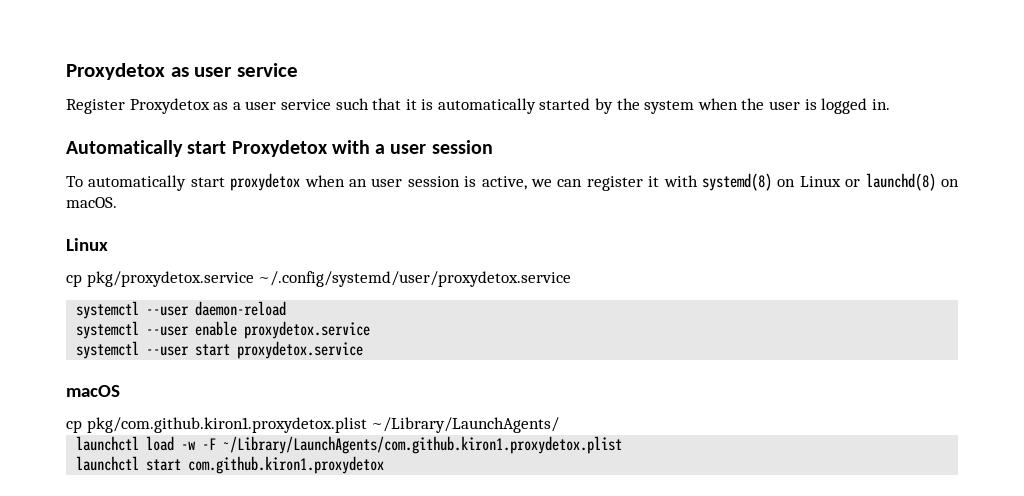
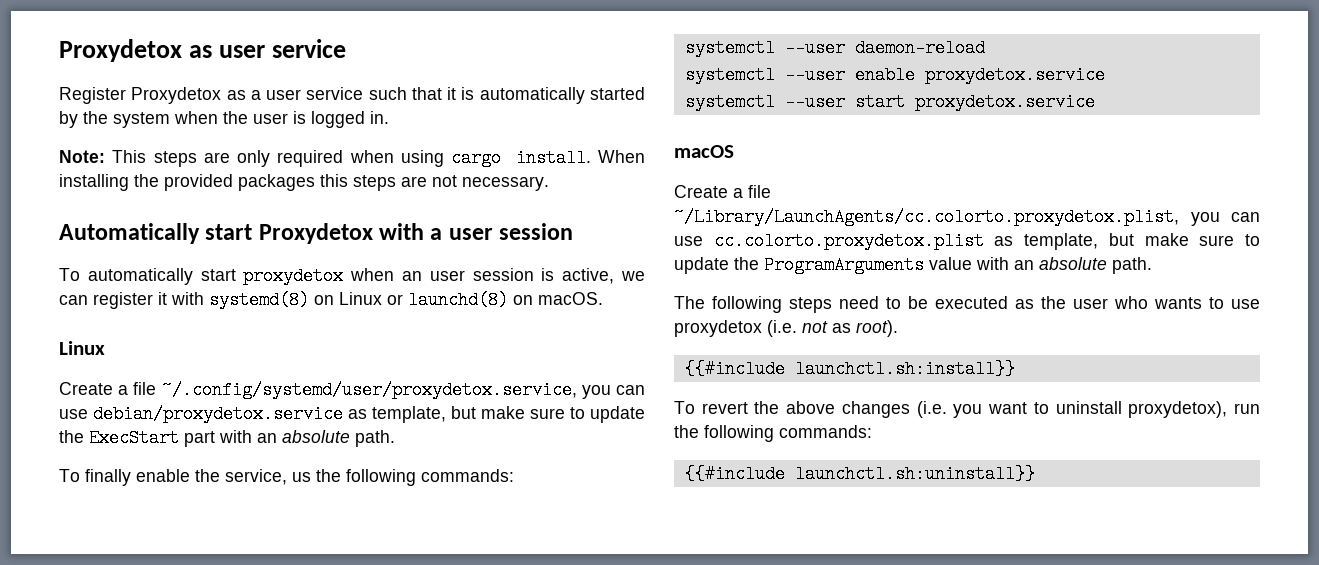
+ Note: This steps are only required when using cargo install. When installing the provided packages this steps are not necessary.
- cp pkg/proxydetox.service ~/.config/systemd/user/proxydetox.service
+ Create a file ~/.config/systemd/user/proxydetox.service, you can use debian/proxydetox.service as template, but make sure to update the ExecStart part with an absolute path.
+ To finally enable the service, us the following commands:
- cp pkg/com.github.kiron1.proxydetox.plist ~/Library/LaunchAgents/
- launchctl load -w -F ~/Library/LaunchAgents/com.github.kiron1.proxydetox.plist
- launchctl start com.github.kiron1.proxydetox
+ Create a file ~/Library/LaunchAgents/cc.colorto.proxydetox.plist, you can use cc.colorto.proxydetox.plist as template, but make sure to update the ProgramArguments value with an absolute path.
+ The following steps need to be executed as the user who wants to use proxydetox (i.e. not as root).
+ {{#include launchctl.sh:install}}
+ To revert the above changes (i.e. you want to uninstall proxydetox), run the following commands:
+ {{#include launchctl.sh:uninstall}}

